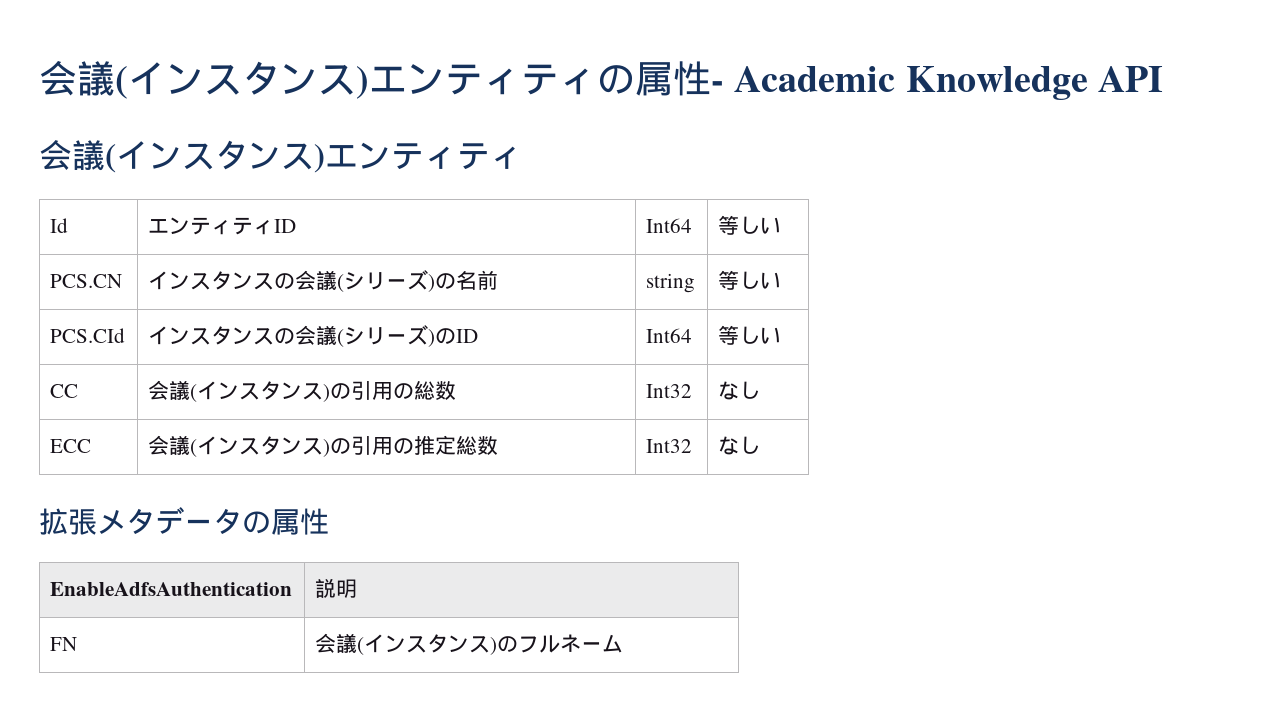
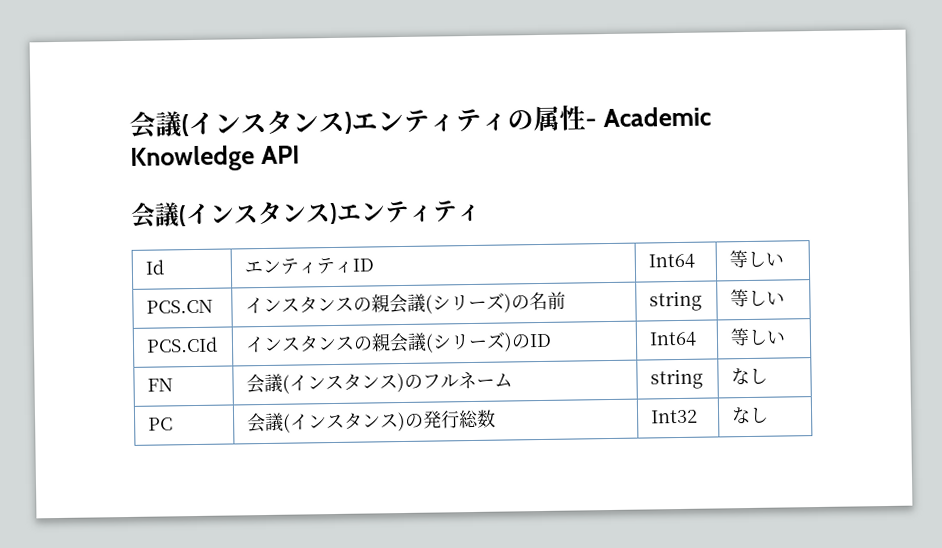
- PCS.CN | インスタンスの会議(シリーズ)の名前 | string | 等しい
+ PCS.CN | インスタンスの親会議(シリーズ)の名前 | string | 等しい
- PCS.CId | インスタンスの会議(シリーズ)のID | Int64 | 等しい
+ PCS.CId | インスタンスの親会議(シリーズ)のID | Int64 | 等しい
- CC | 会議(インスタンス)の引用の総数 | Int32 | なし
- ECC | 会議(インスタンス)の引用の推定総数 | Int32 | なし
- 拡張メタデータの属性
- EnableAdfsAuthentication | 説明
- FN | 会議(インスタンス)のフルネーム
+ FN | 会議(インスタンス)のフルネーム | string | なし
+ PC | 会議(インスタンス)の発行総数 | Int32 | なし

